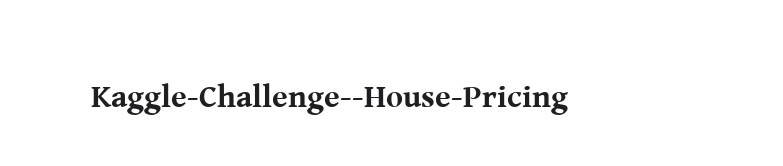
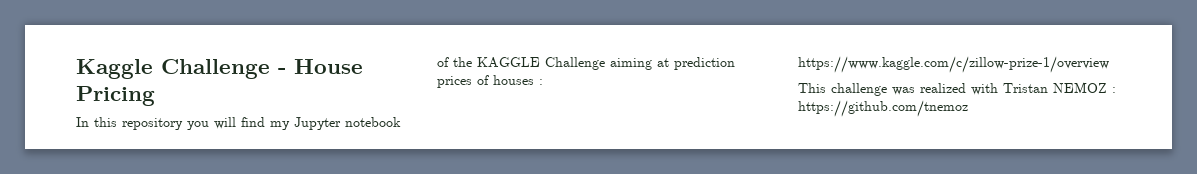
- Kaggle-Challenge--House-Pricing
+ Kaggle Challenge - House Pricing
+ In this repository you will find my Jupyter notebook of the KAGGLE Challenge aiming at prediction prices of houses : https://www.kaggle.com/c/zillow-prize-1/overview
+ This challenge was realized with Tristan NEMOZ : https://github.com/tnemoz

